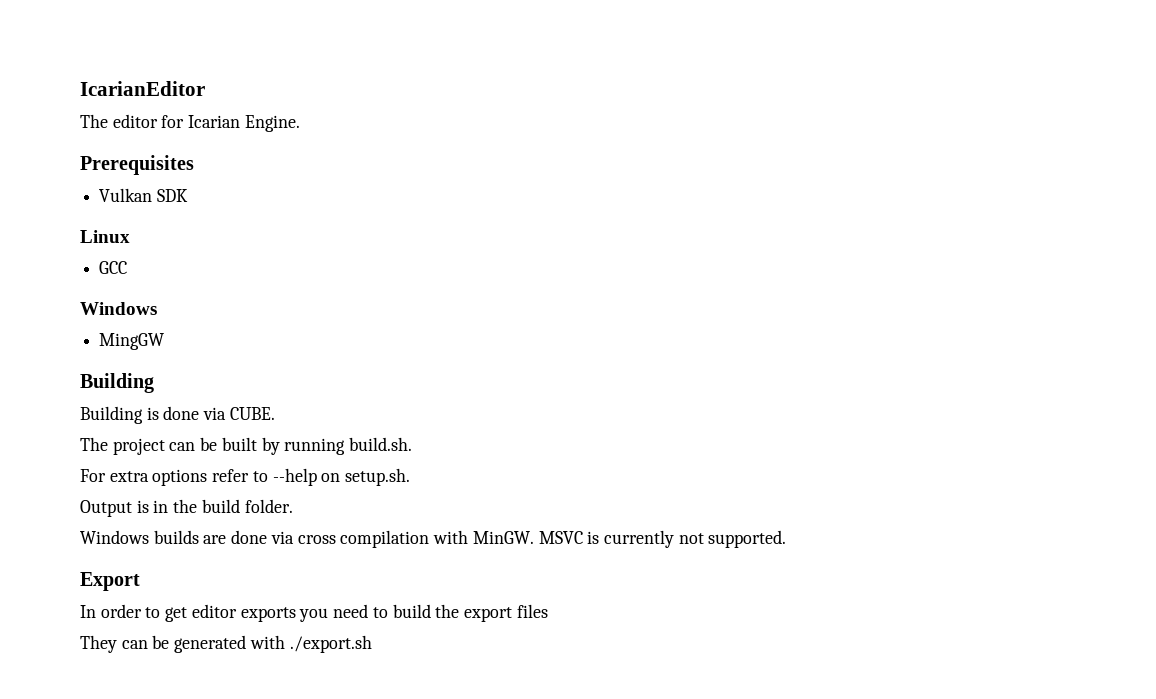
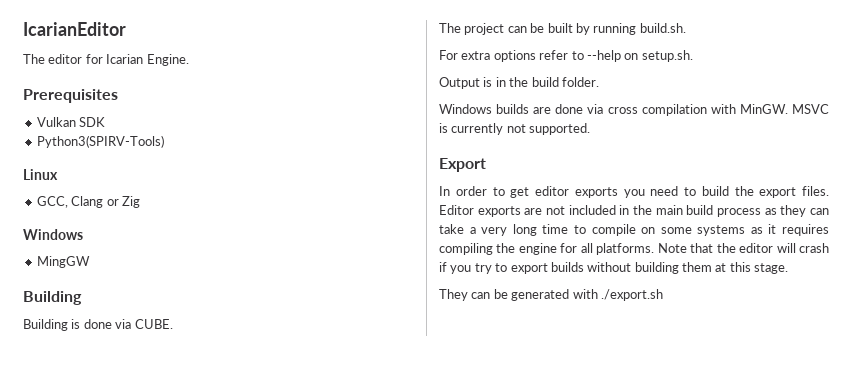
+ Python3(SPIRV-Tools)
- GCC
+ GCC, Clang or Zig
- In order to get editor exports you need to build the export files
+ In order to get editor exports you need to build the export files. Editor exports are not included in the main build process as they can take a very long time to compile on some systems as it requires compiling the engine for all platforms. Note that the editor will crash if you try to export builds without building them at this stage.

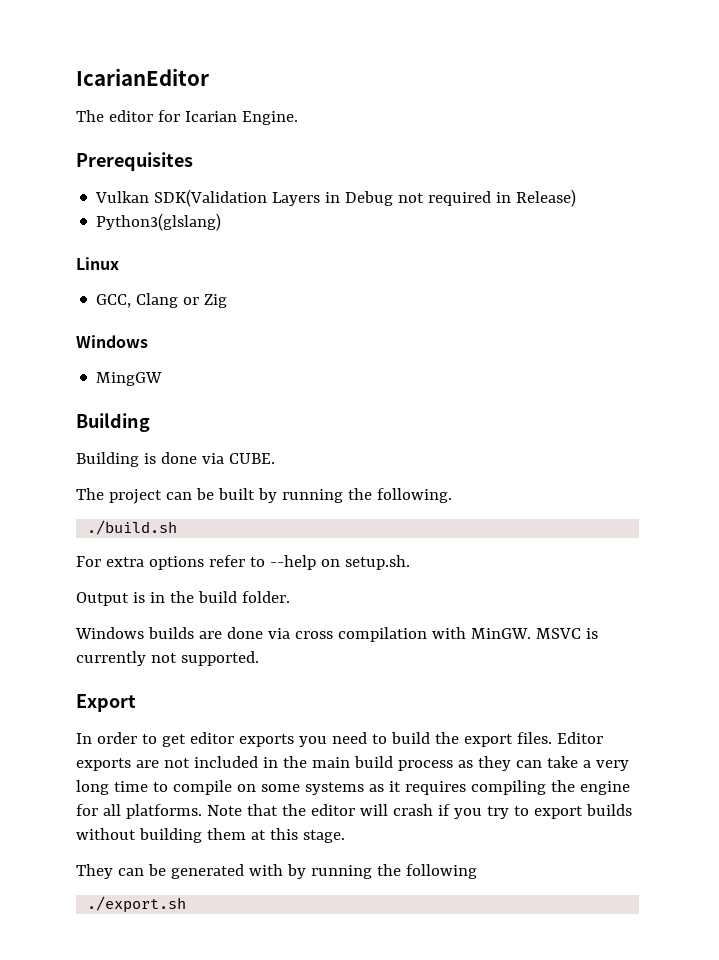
- Vulkan SDK
- Python3(SPIRV-Tools)
+ Vulkan SDK(Validation Layers in Debug not required in Release)
+ Python3(glslang)
- The project can be built by running build.sh.
+ The project can be built by running the following.
+ ./build.sh
- They can be generated with ./export.sh
+ They can be generated with by running the following
+ ./export.sh

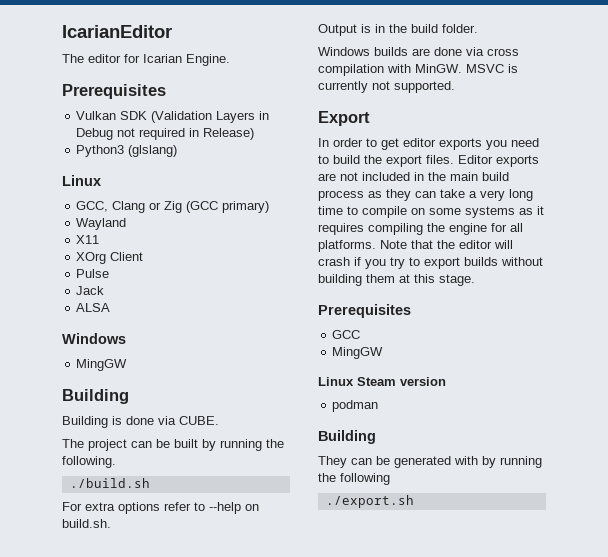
- Vulkan SDK(Validation Layers in Debug not required in Release)
+ Vulkan SDK (Validation Layers in Debug not required in Release)
- Python3(glslang)
+ Python3 (glslang)
- GCC, Clang or Zig
+ GCC, Clang or Zig (GCC primary)
+ Wayland
+ X11
+ XOrg Client
+ Pulse
+ Jack
+ ALSA
- For extra options refer to --help on setup.sh.
+ For extra options refer to --help on build.sh.
  Note that the editor will crash if you try to export builds without building them at this stage.
+ Prerequisites
+ GCC
+ MingGW
+ Linux Steam version
+ podman
+ Building

